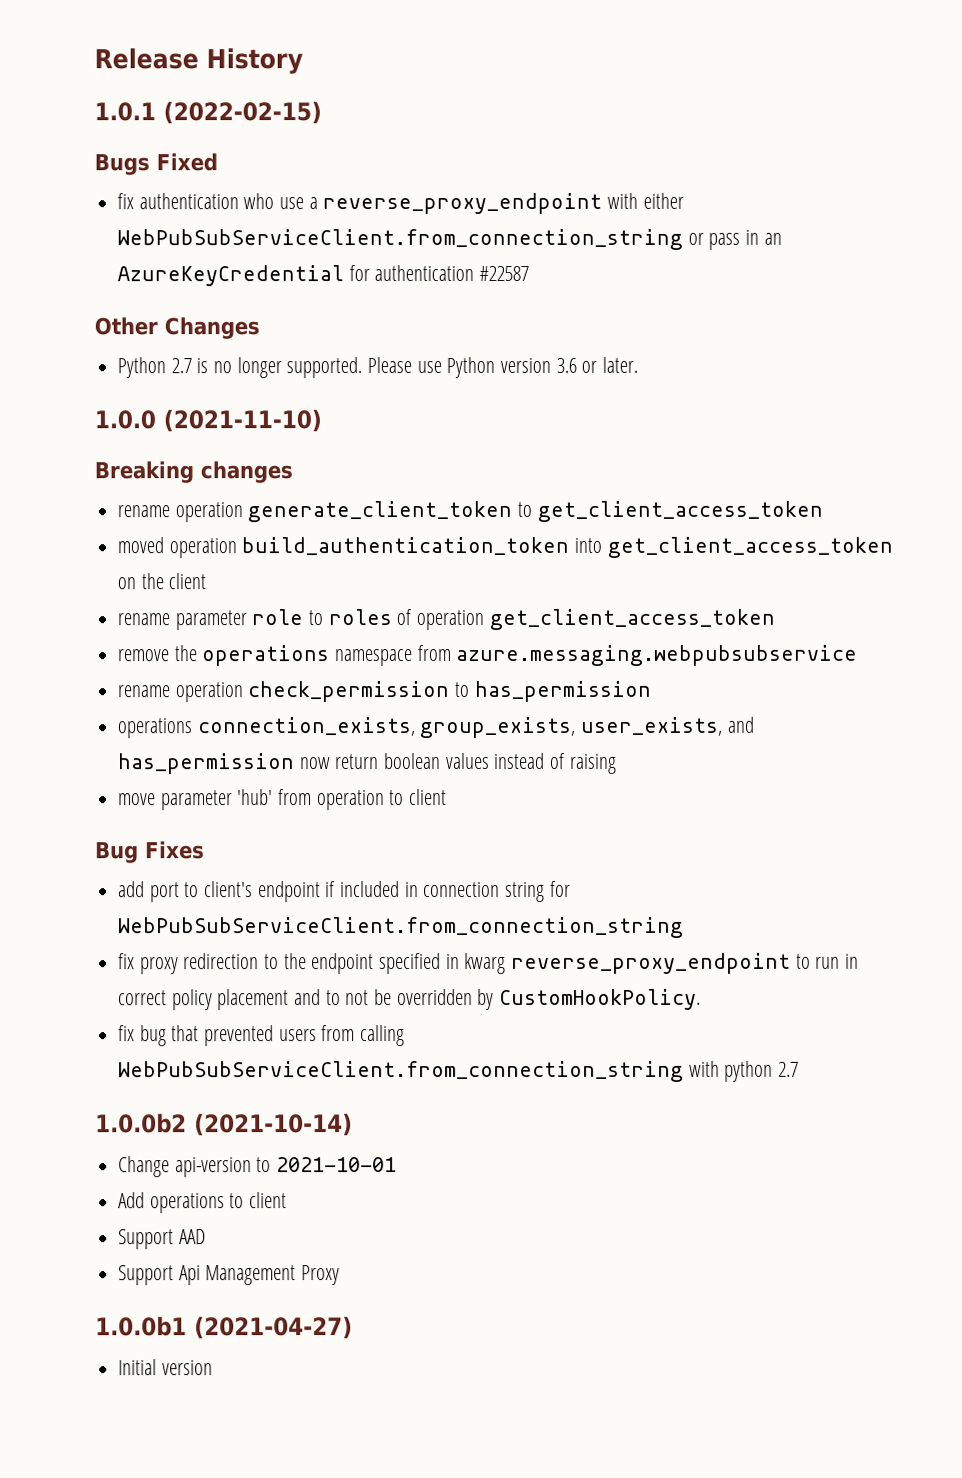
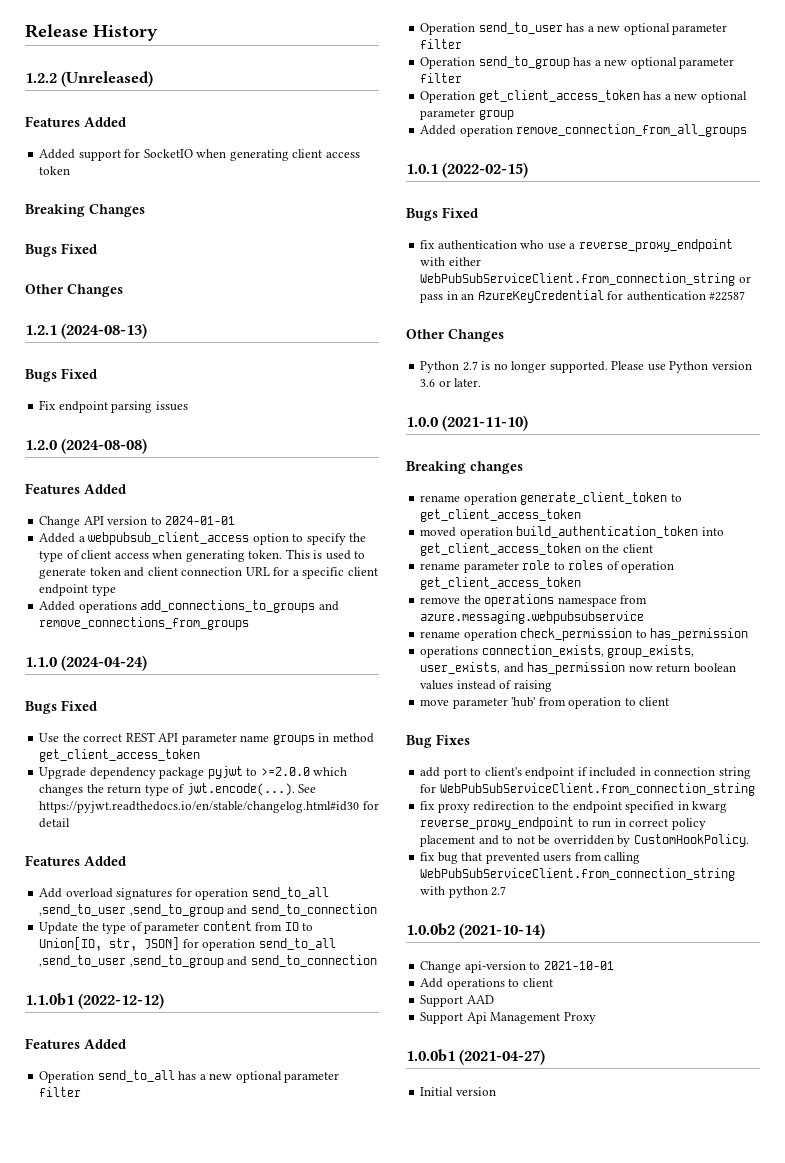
+ 1.2.2 (Unreleased)
+ Features Added
+ Added support for SocketIO when generating client access token
+ Breaking Changes
+ Bugs Fixed
+ Other Changes
+ 1.2.1 (2024-08-13)
+ Bugs Fixed
+ Fix endpoint parsing issues
+ 1.2.0 (2024-08-08)
+ Features Added
+ Change API version to 2024-01-01
+ Added a webpubsub_client_access option to specify the type of client access when generating token. This is used to generate token and client connection URL for a specific client endpoint type
+ Added operations add_connections_to_groups and remove_connections_from_groups
+ 1.1.0 (2024-04-24)
+ Bugs Fixed
+ Use the correct REST API parameter name groups in method get_client_access_token
+ Upgrade dependency package pyjwt to >=2.0.0 which changes the return type of jwt.encode(...). See https://pyjwt.readthedocs.io/en/stable/changelog.html#id30 for detail
+ Features Added
+ Add overload signatures for operation send_to_all ,send_to_user ,send_to_group and send_to_connection
+ Update the type of parameter content from IO to Union[IO, str, JSON] for operation send_to_all ,send_to_user ,send_to_group and send_to_connection
+ 1.1.0b1 (2022-12-12)
+ Features Added
+ Operation send_to_all has a new optional parameter filter
+ Operation send_to_user has a new optional parameter filter
+ Operation send_to_group has a new optional parameter filter
+ Operation get_client_access_token has a new optional parameter group
+ Added operation remove_connection_from_all_groups

